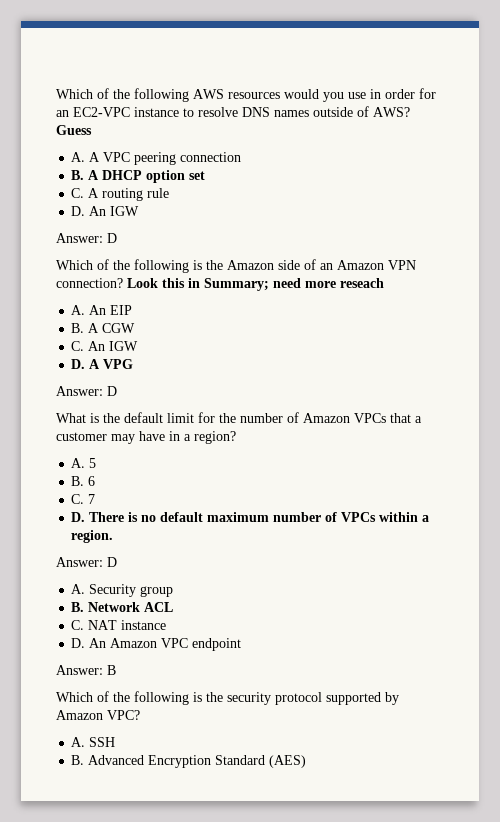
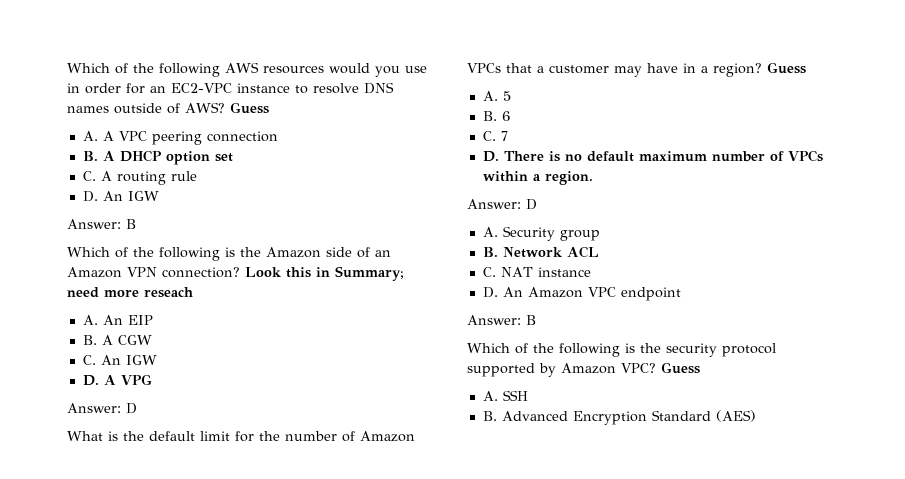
  D. An IGW
- Answer: D
+ Answer: B
- What is the default limit for the number of Amazon VPCs that a customer may have in a region?
+ What is the default limit for the number of Amazon VPCs that a customer may have in a region? Guess
- Which of the following is the security protocol supported by Amazon VPC?
+ Which of the following is the security protocol supported by Amazon VPC? Guess

